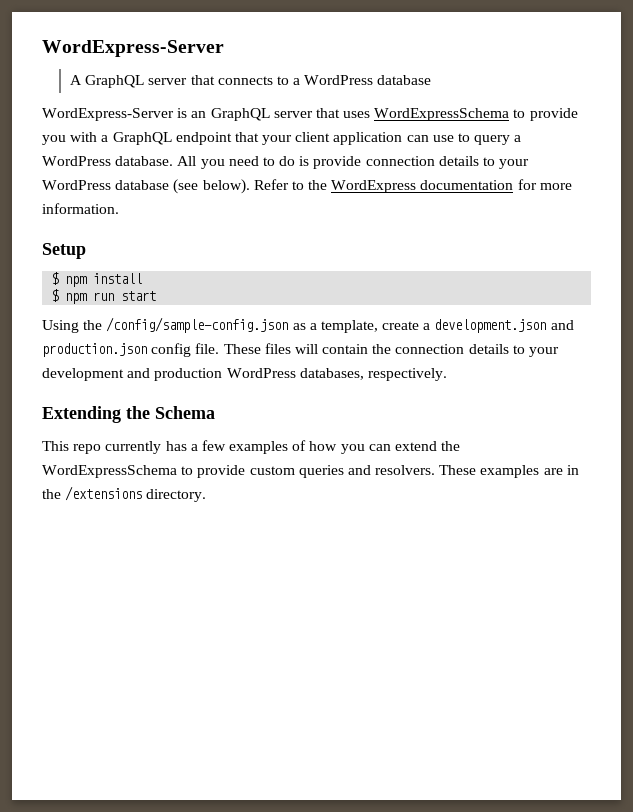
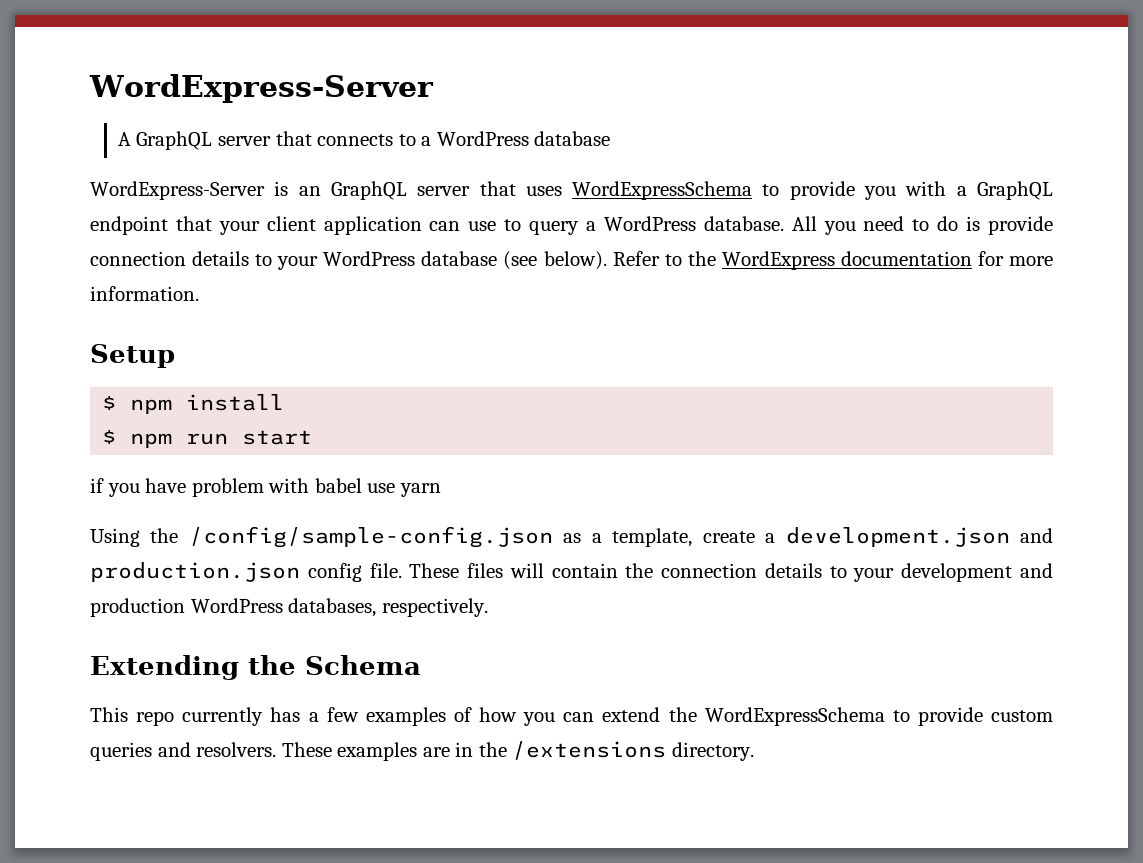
+ if you have problem with babel use yarn

